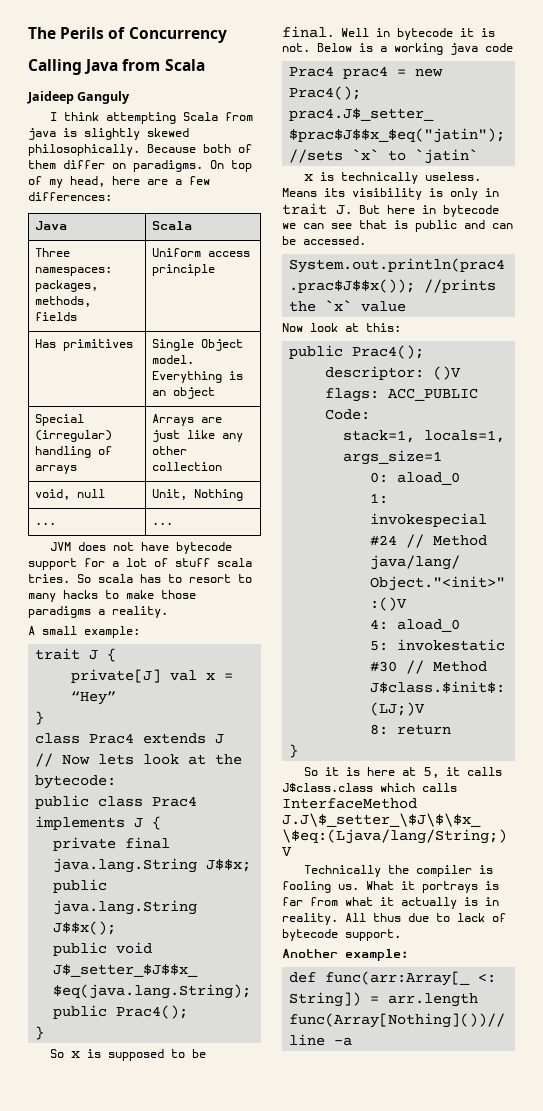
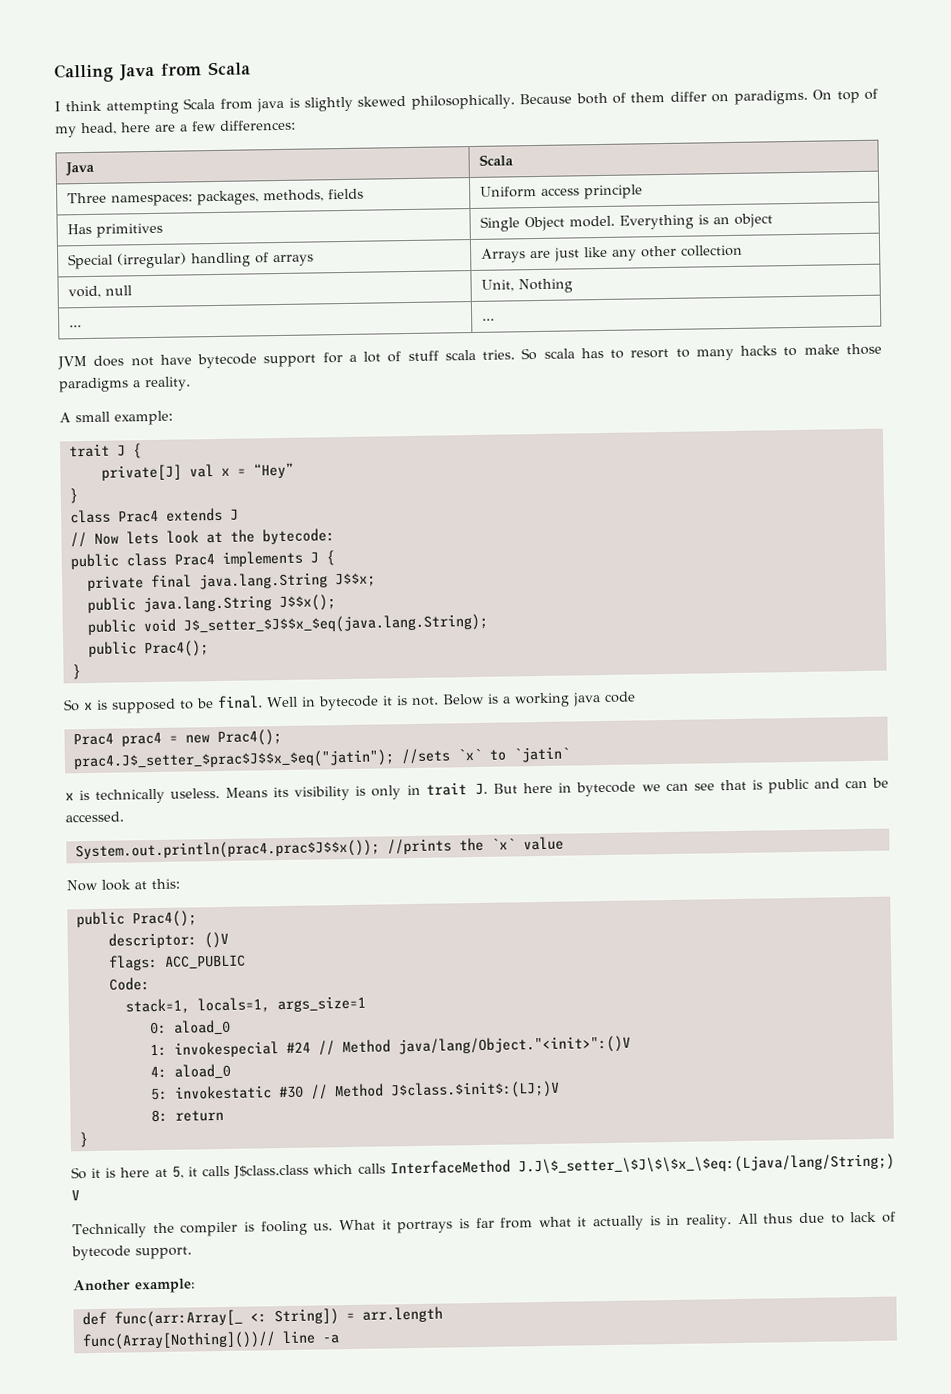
- The Perils of Concurrency
- Jaideep Ganguly

